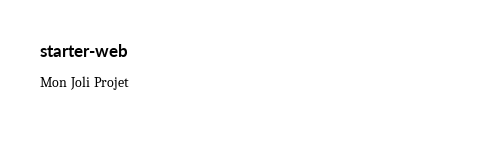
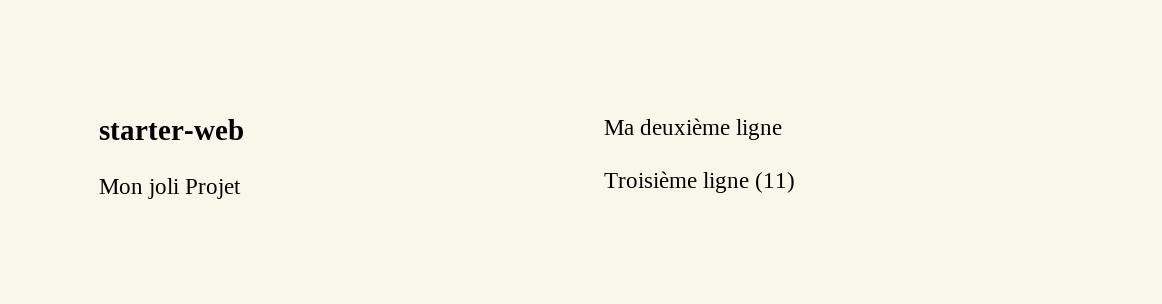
- Mon Joli Projet
+ Mon joli Projet
+ Ma deuxième ligne
+ Troisième ligne (11)

